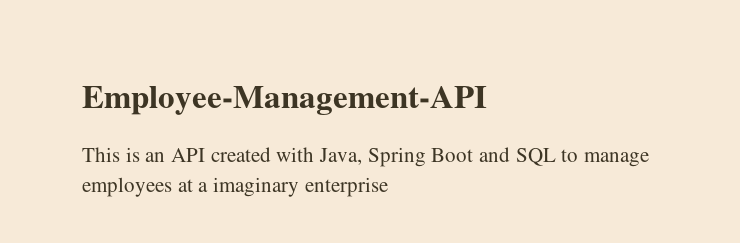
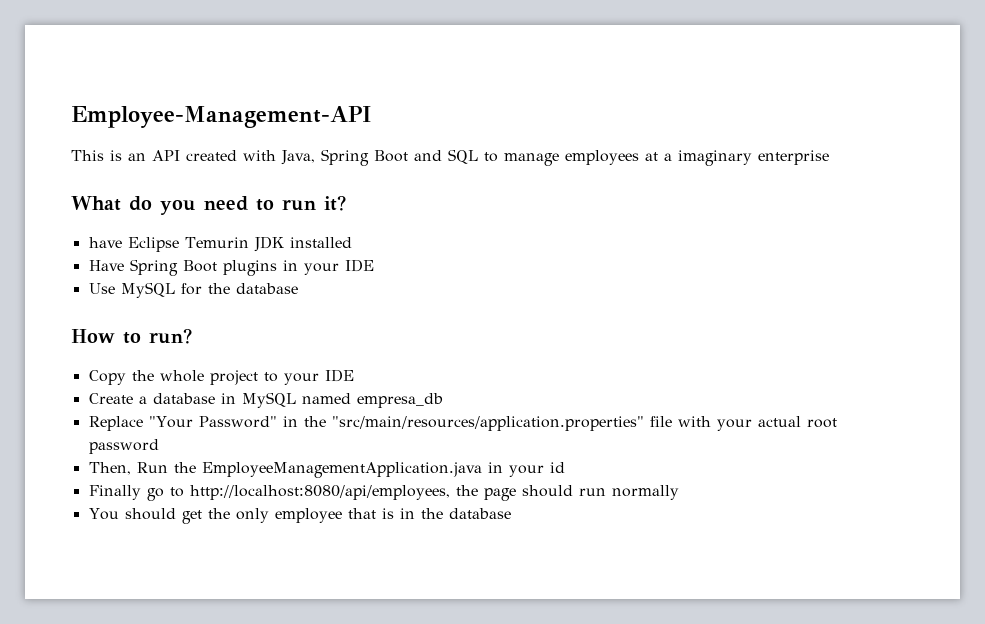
+ What do you need to run it?
+ have Eclipse Temurin JDK installed
+ Have Spring Boot plugins in your IDE
+ Use MySQL for the database
+ How to run?
+ Copy the whole project to your IDE
+ Create a database in MySQL named empresa_db
+ Replace "Your Password" in the "src/main/resources/application.properties" file with your actual root password
+ Then, Run the EmployeeManagementApplication.java in your id
+ Finally go to http://localhost:8080/api/employees, the page should run normally
+ You should get the only employee that is in the database

